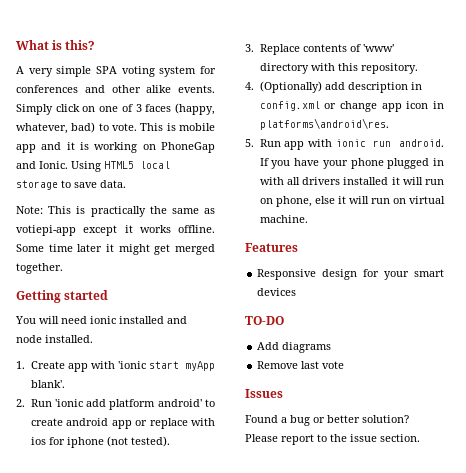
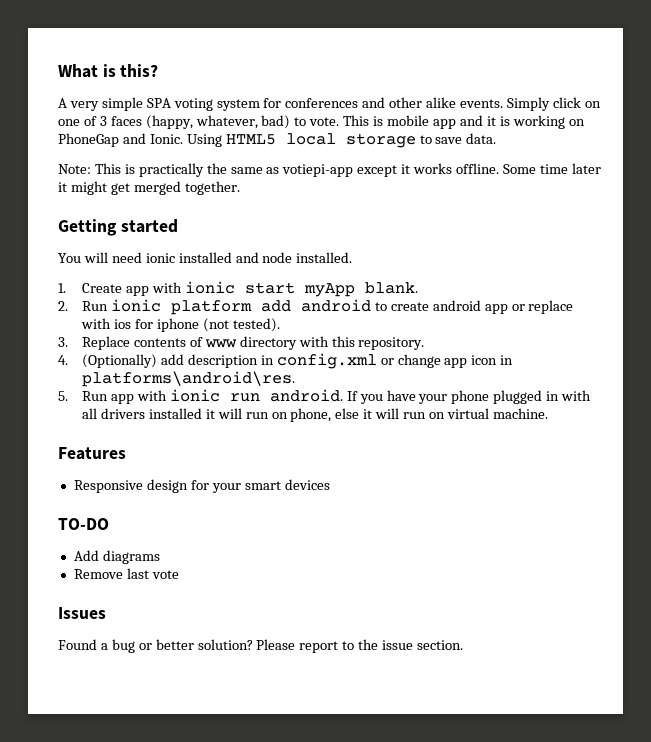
- 1. Create app with 'ionic start myApp blank'.
+ 1. Create app with ionic start myApp blank.
- 2. Run 'ionic add platform android' to create android app or replace with ios for iphone (not tested).
+ 2. Run ionic platform add android to create android app or replace with ios for iphone (not tested).
- 3. Replace contents of 'www' directory with this repository.
+ 3. Replace contents of www directory with this repository.

